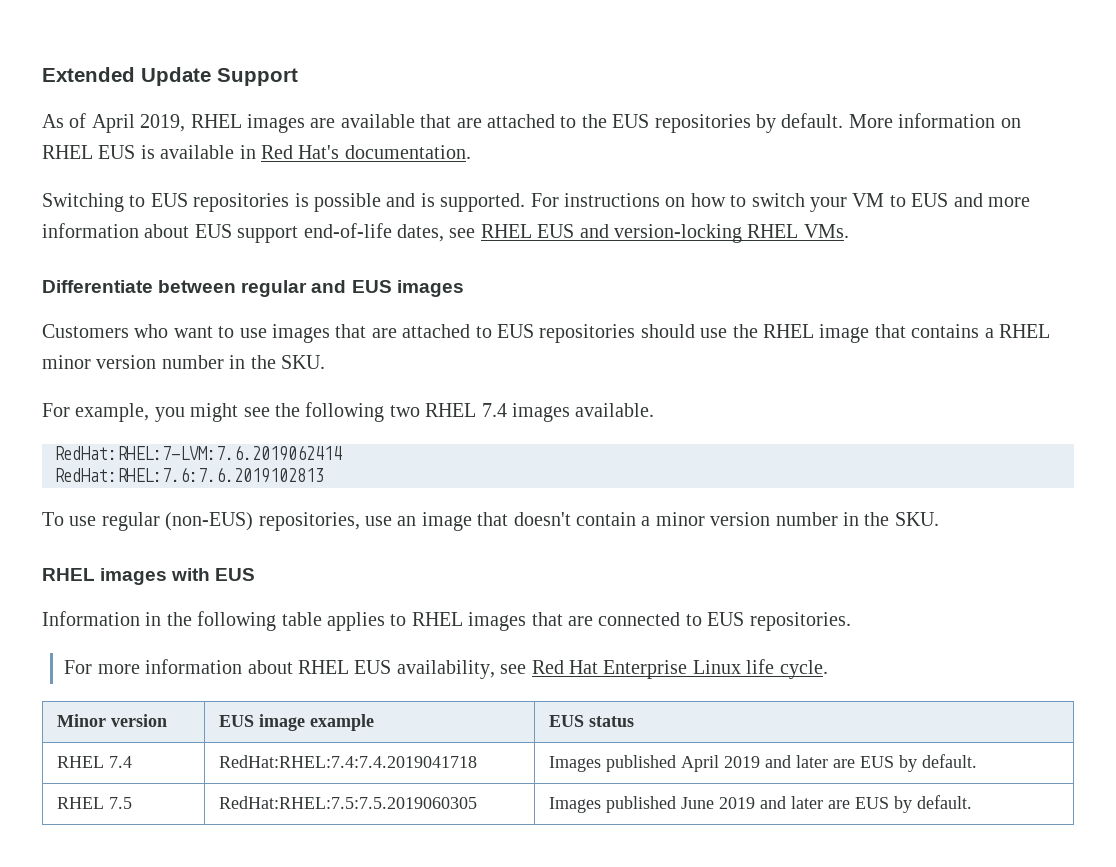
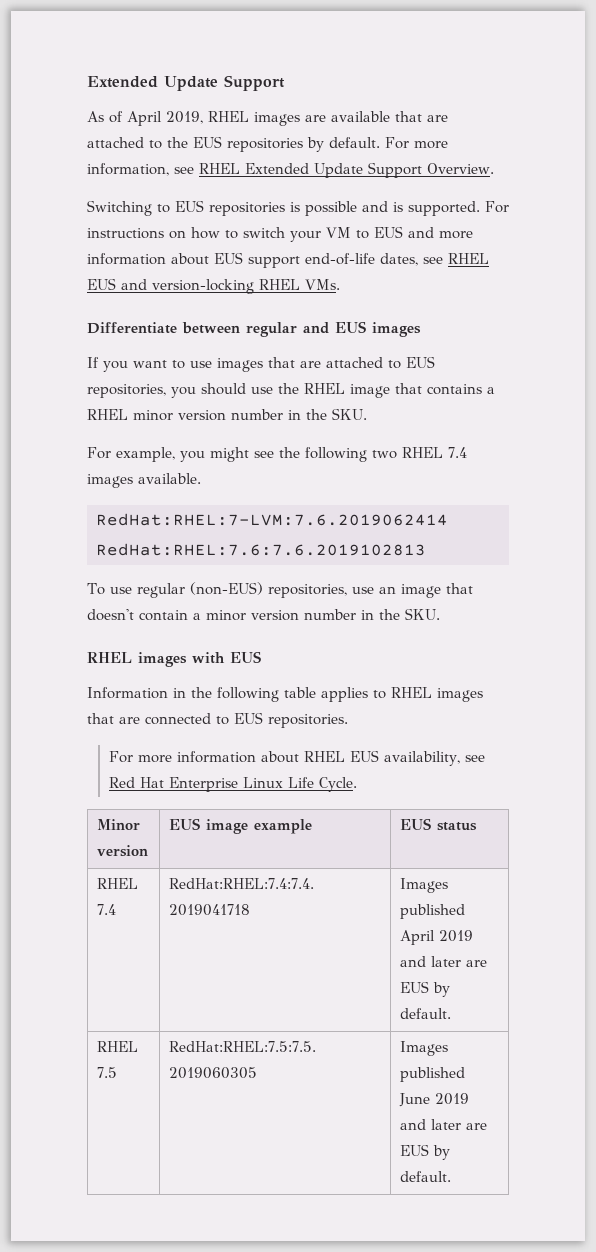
- More information on RHEL EUS is available in Red Hat's documentation.
+ For more information, see RHEL Extended Update Support Overview.
- Customers who want to use images that are attached to EUS repositories should use the RHEL image that contains a RHEL minor version number in the SKU.
+ If you want to use images that are attached to EUS repositories, you should use the RHEL image that contains a RHEL minor version number in the SKU.
- For more information about RHEL EUS availability, see Red Hat Enterprise Linux life cycle.
+ For more information about RHEL EUS availability, see Red Hat Enterprise Linux Life Cycle.

